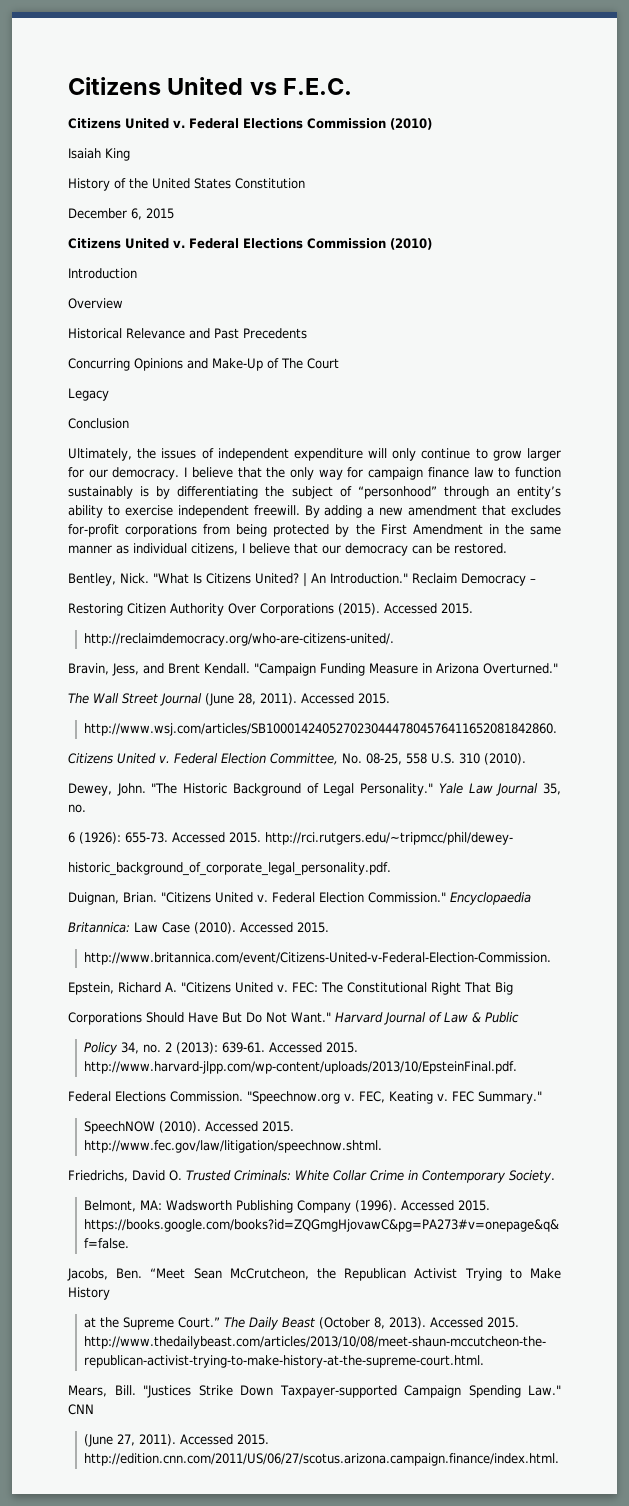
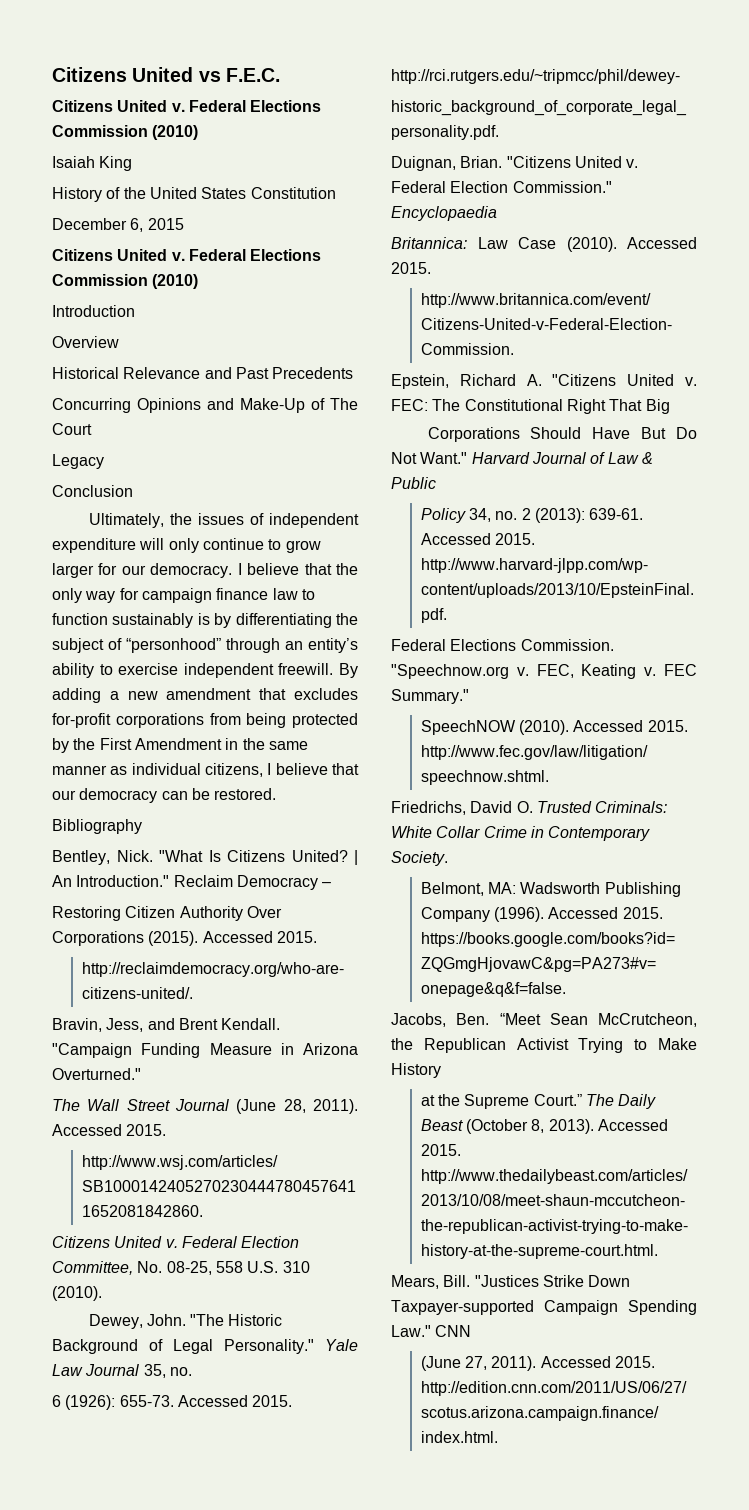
+ Bibliography

